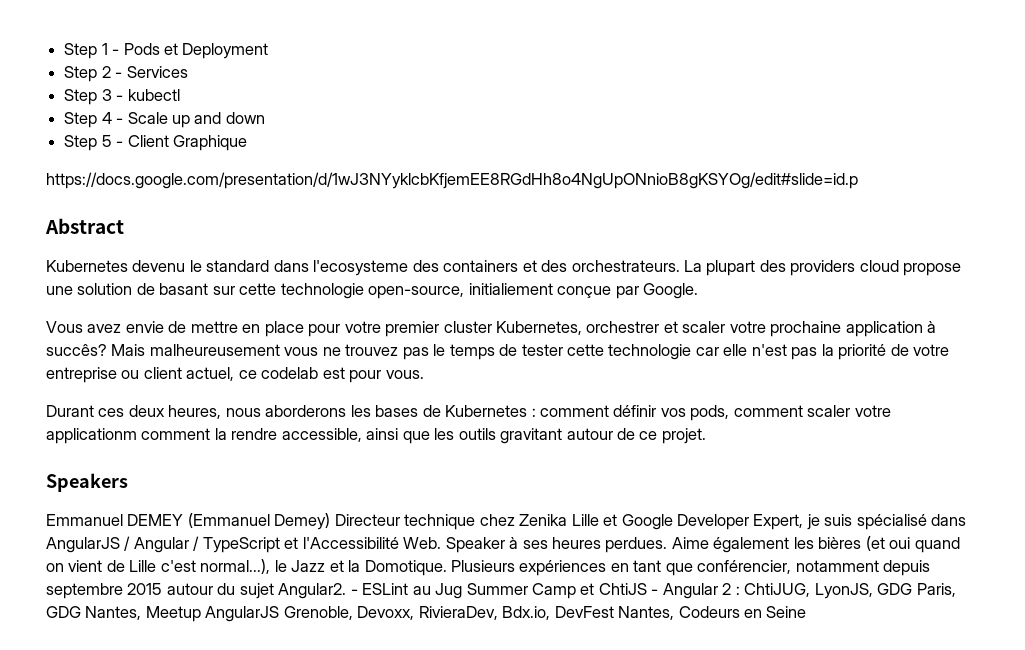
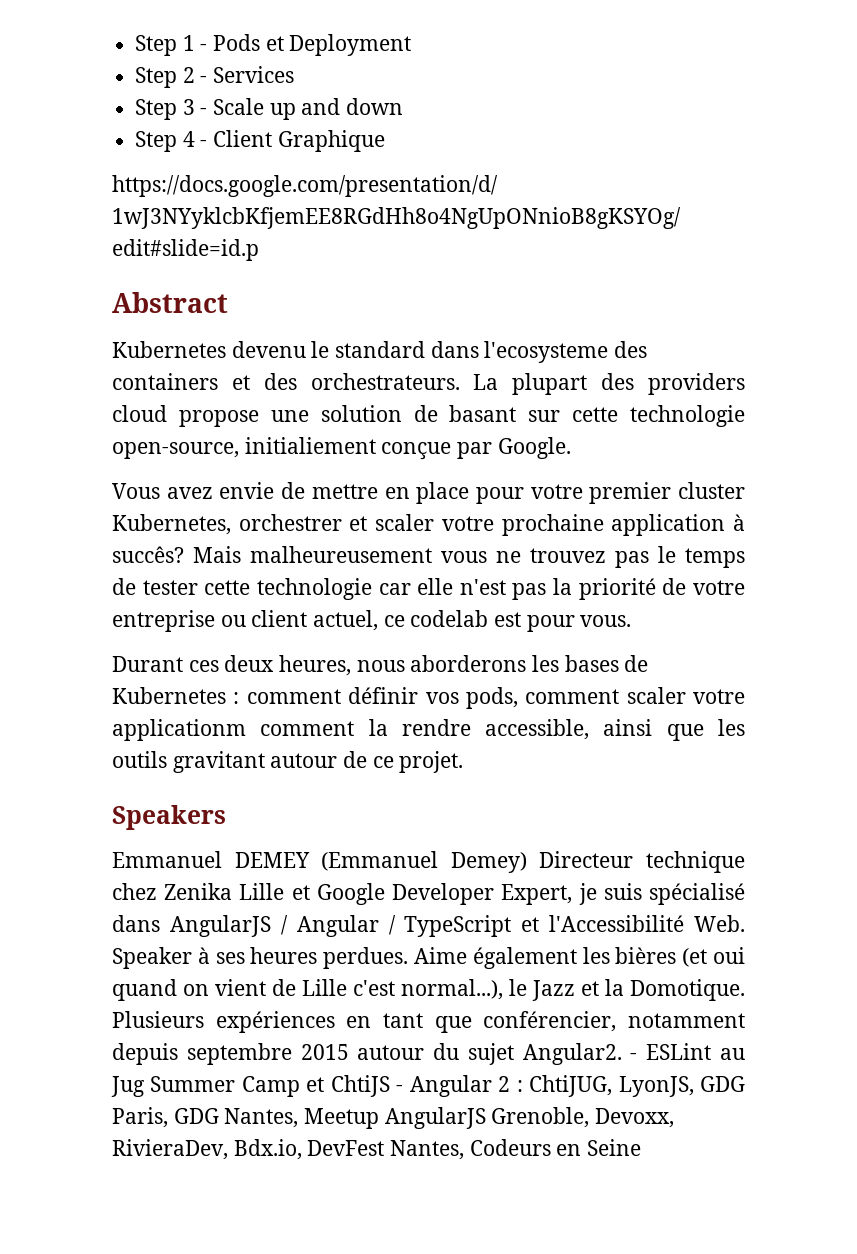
- Step 3 - kubectl
- Step 4 - Scale up and down
+ Step 3 - Scale up and down
- Step 5 - Client Graphique
+ Step 4 - Client Graphique

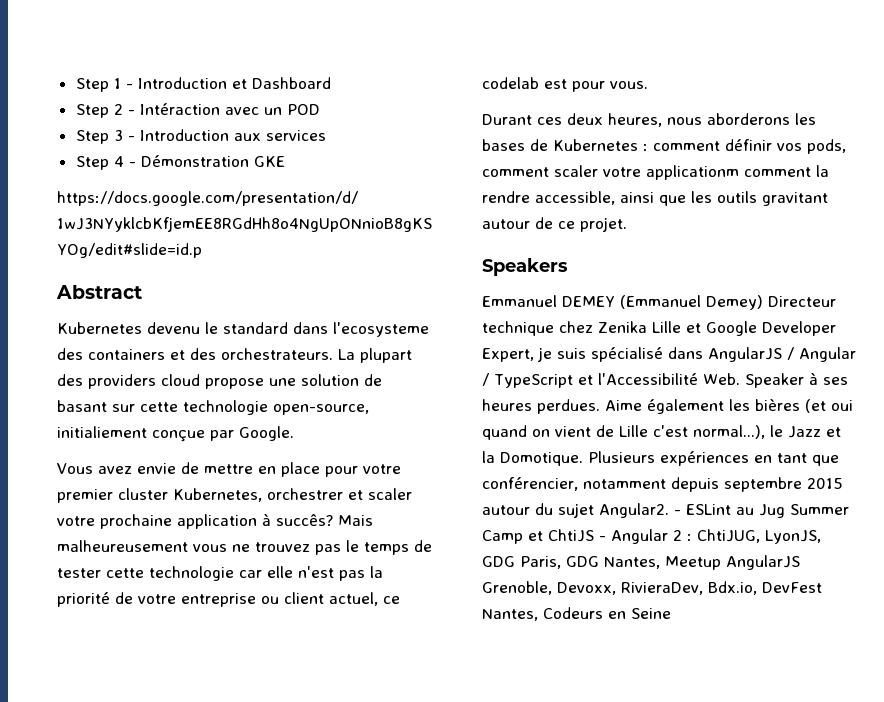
- Step 1 - Pods et Deployment
+ Step 1 - Introduction et Dashboard
- Step 2 - Services
+ Step 2 - Intéraction avec un POD
- Step 3 - Scale up and down
+ Step 3 - Introduction aux services
- Step 4 - Client Graphique
+ Step 4 - Démonstration GKE

